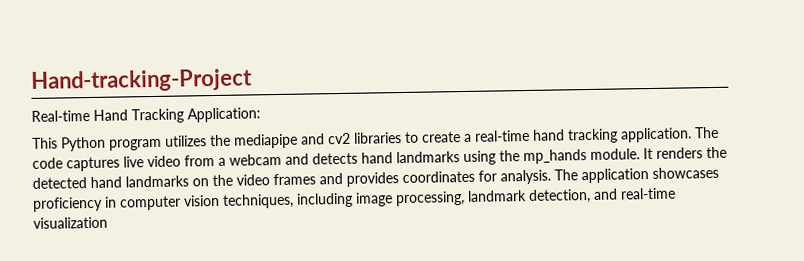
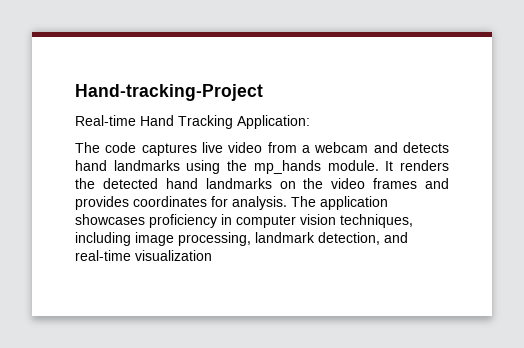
- This Python program utilizes the mediapipe and cv2 libraries to create a real-time hand tracking application.

